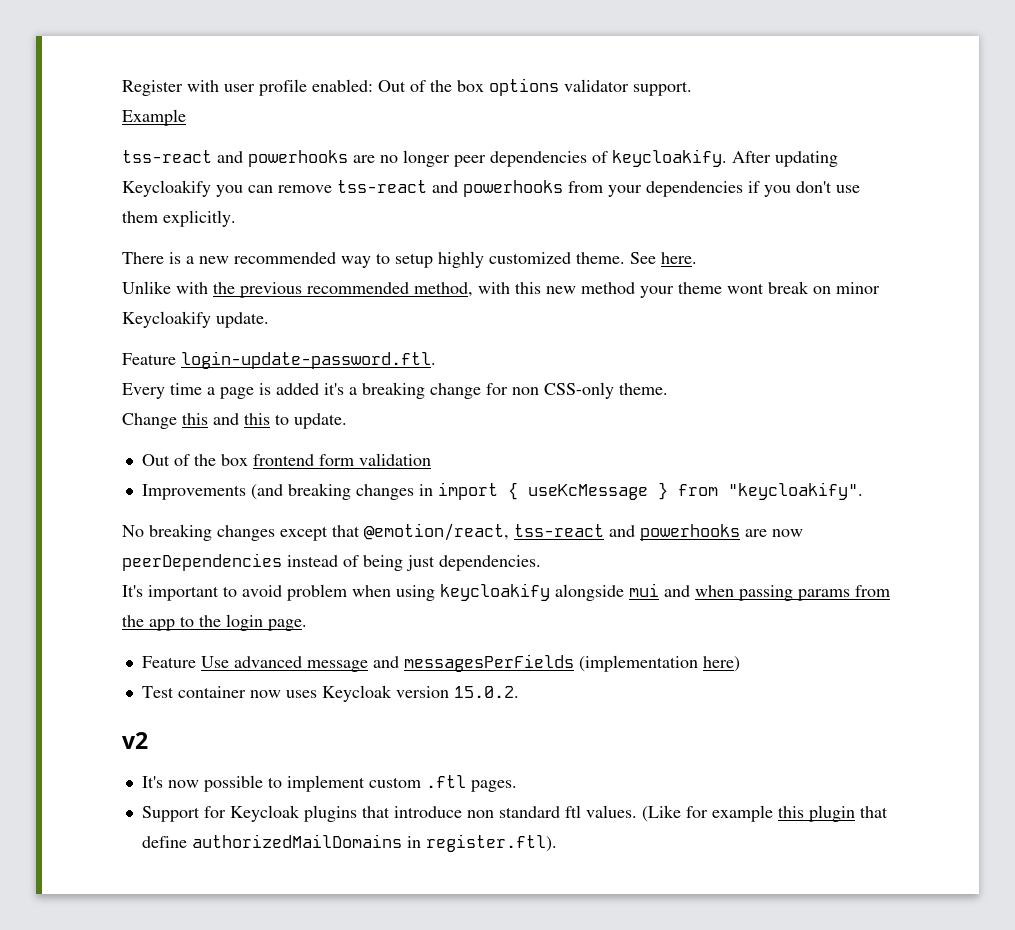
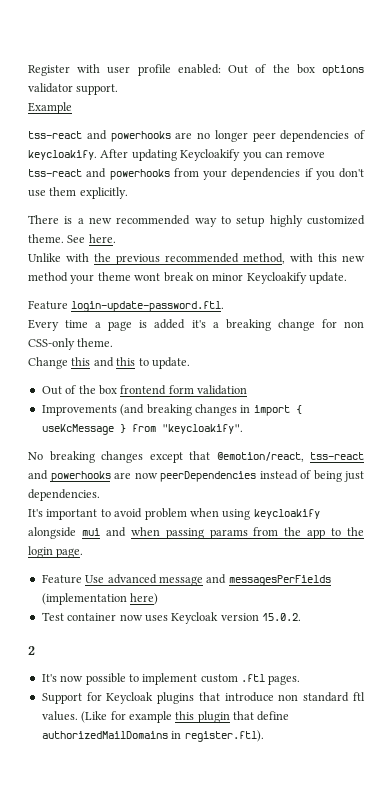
- v2
+ 2

